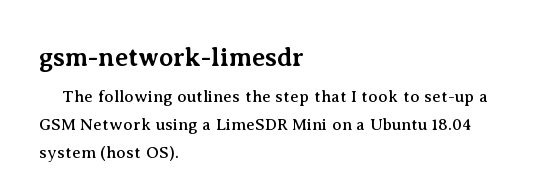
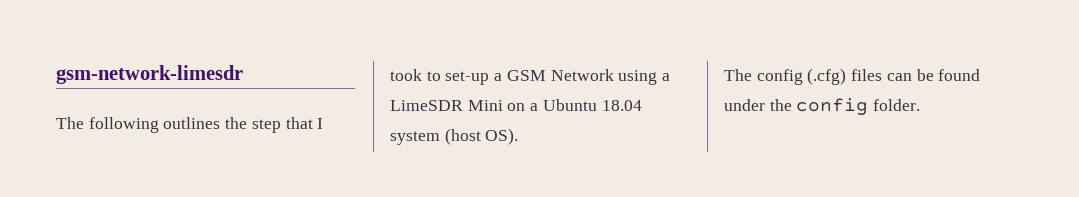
+ The config (.cfg) files can be found under the config folder.

